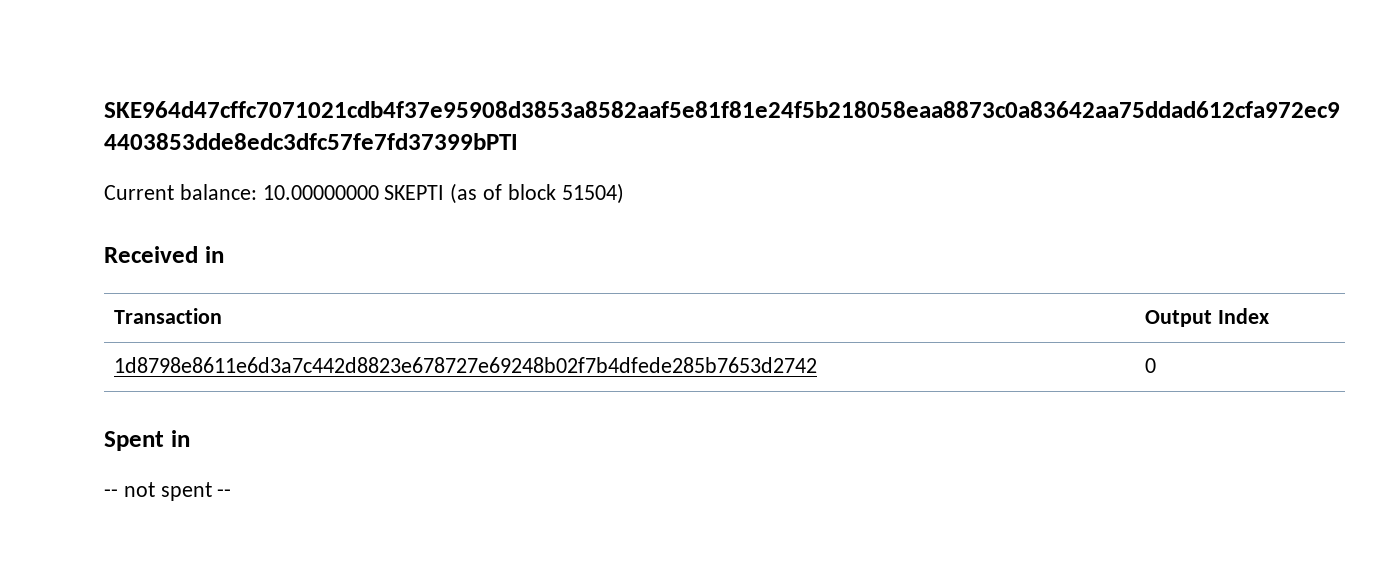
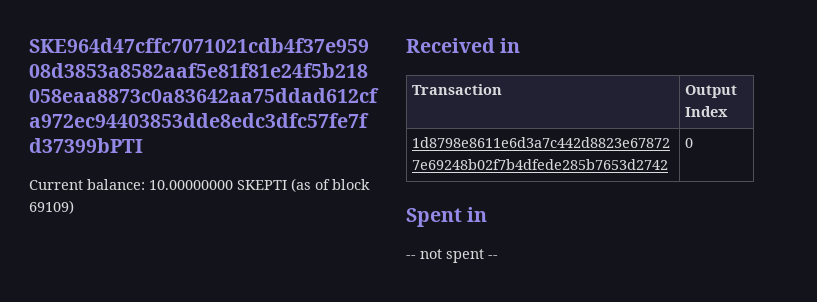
- Current balance: 10.00000000 SKEPTI (as of block 51504)
+ Current balance: 10.00000000 SKEPTI (as of block 69109)

